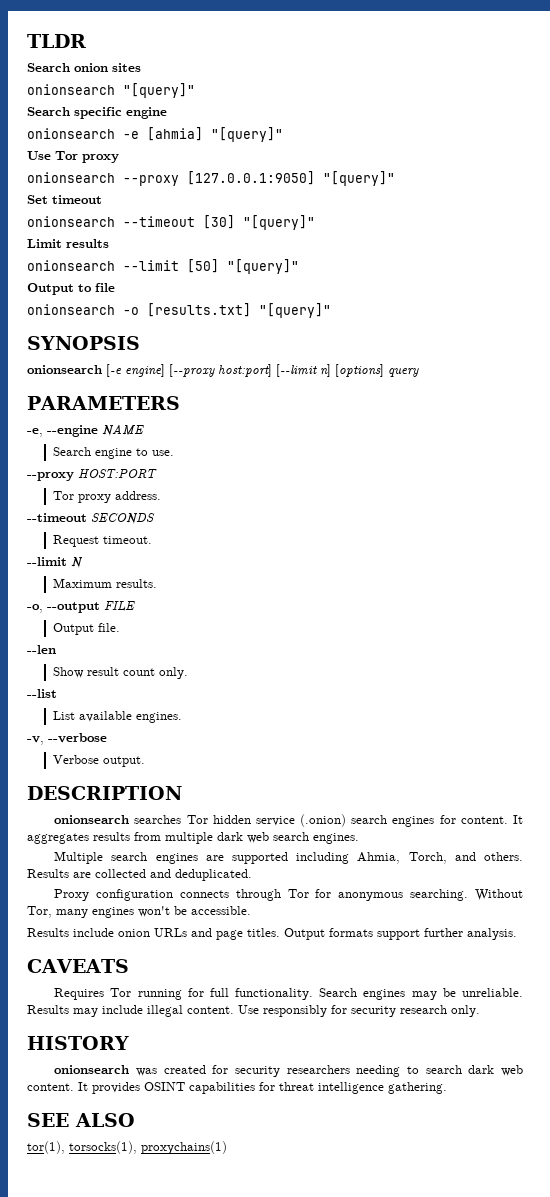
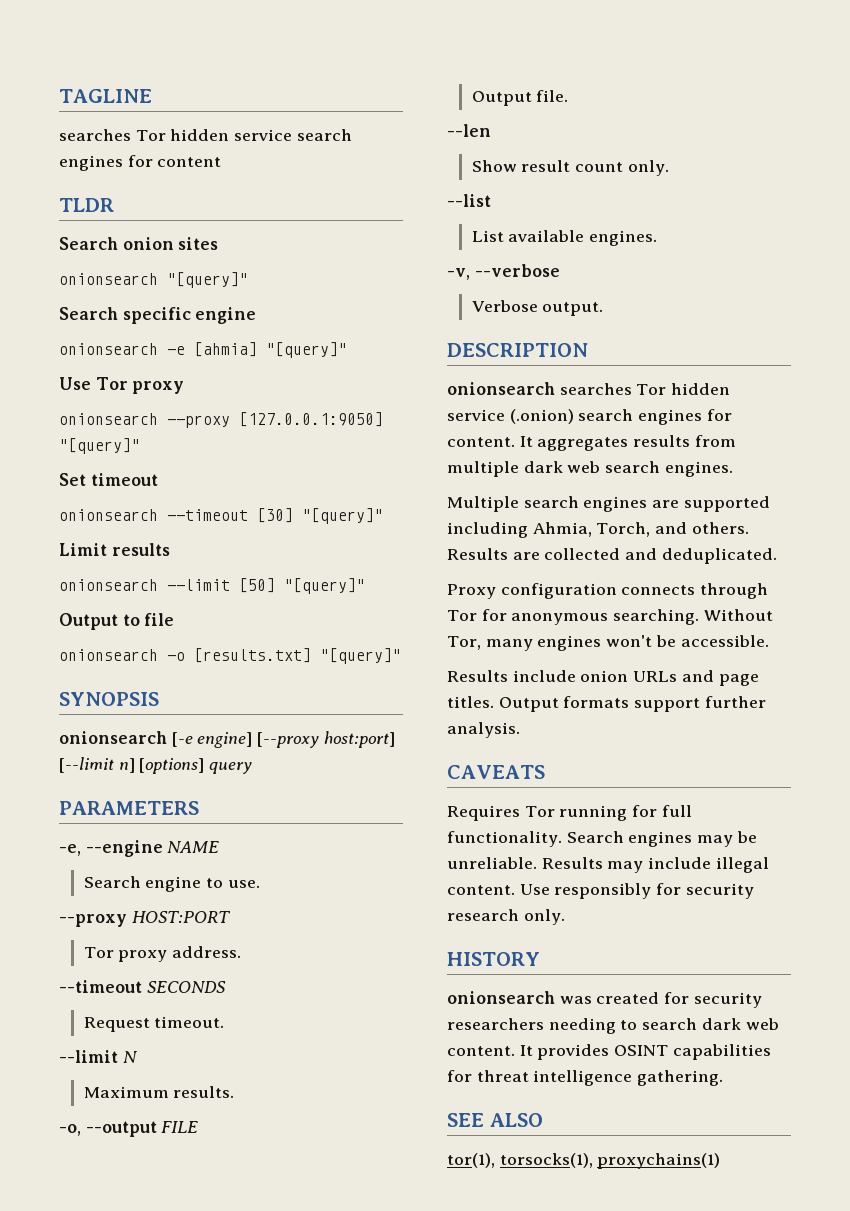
+ TAGLINE
+ searches Tor hidden service search engines for content

